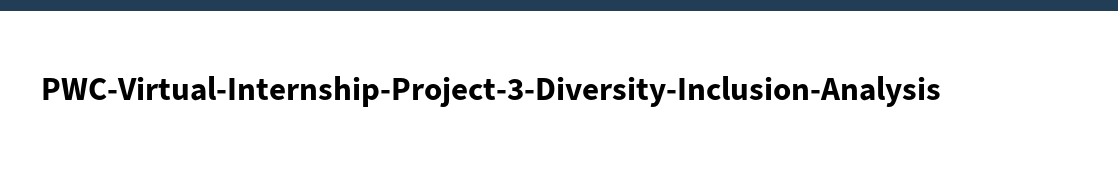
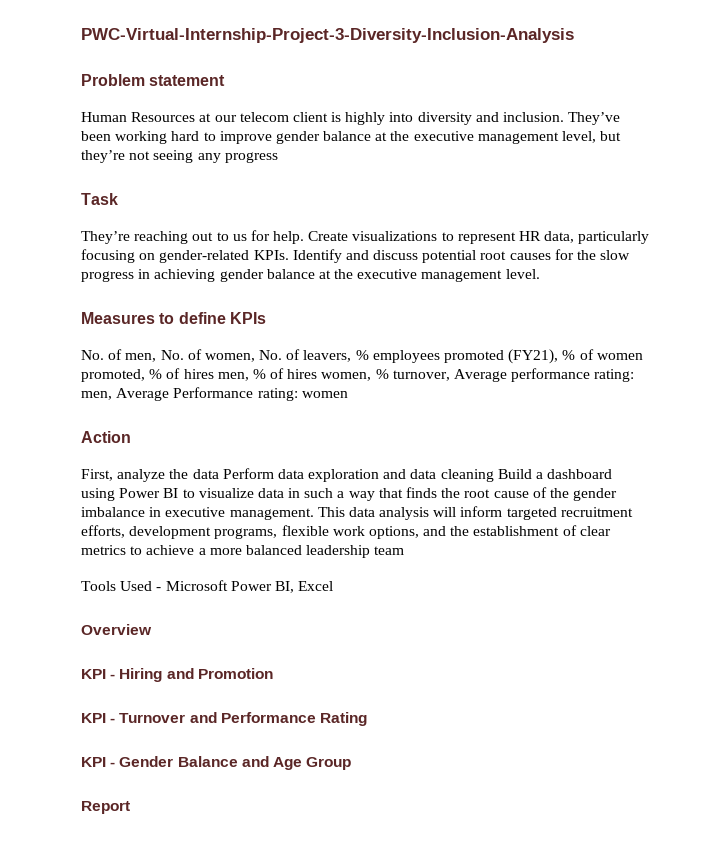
+ Problem statement
+ Human Resources at our telecom client is highly into diversity and inclusion. They’ve been working hard to improve gender balance at the executive management level, but they’re not seeing any progress
+ Task
+ They’re reaching out to us for help. Create visualizations to represent HR data, particularly focusing on gender-related KPIs. Identify and discuss potential root causes for the slow progress in achieving gender balance at the executive management level.
+ Measures to define KPIs
+ No. of men, No. of women, No. of leavers, % employees promoted (FY21), % of women promoted, % of hires men, % of hires women, % turnover, Average performance rating: men, Average Performance rating: women
+ Action
+ First, analyze the data Perform data exploration and data cleaning Build a dashboard using Power BI to visualize data in such a way that finds the root cause of the gender imbalance in executive management. This data analysis will inform targeted recruitment efforts, development programs, flexible work options, and the establishment of clear metrics to achieve a more balanced leadership team
+ Tools Used - Microsoft Power BI, Excel
+ Overview
+ KPI - Hiring and Promotion
+ KPI - Turnover and Performance Rating
+ KPI - Gender Balance and Age Group
+ Report

